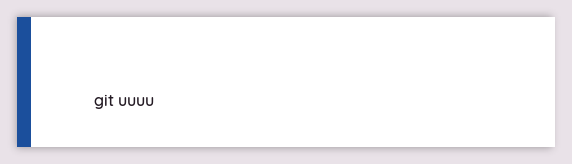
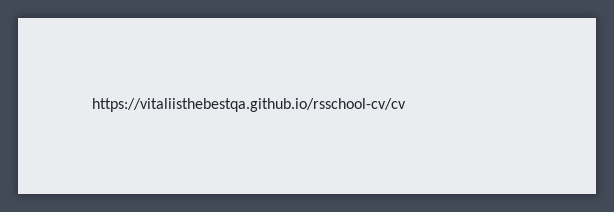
- git uuuu
+ https://vitaliisthebestqa.github.io/rsschool-cv/cv

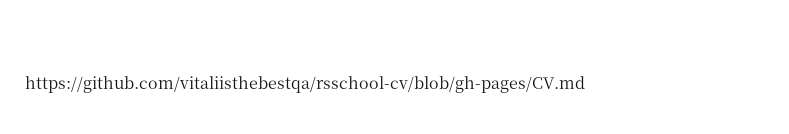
- https://vitaliisthebestqa.github.io/rsschool-cv/cv
+ https://github.com/vitaliisthebestqa/rsschool-cv/blob/gh-pages/CV.md

